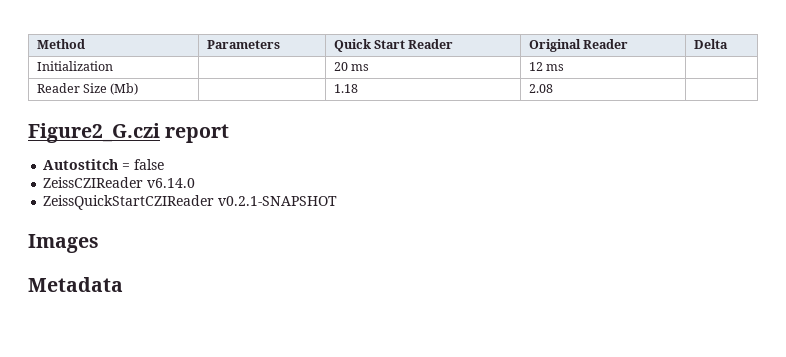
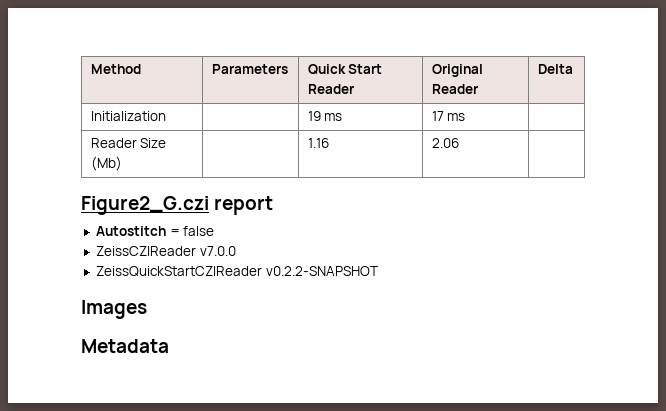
- Initialization | | 20 ms | 12 ms |
+ Initialization | | 19 ms | 17 ms |
- Reader Size (Mb) | | 1.18 | 2.08 |
+ Reader Size (Mb) | | 1.16 | 2.06 |
- ZeissCZIReader v6.14.0
+ ZeissCZIReader v7.0.0
- ZeissQuickStartCZIReader v0.2.1-SNAPSHOT
+ ZeissQuickStartCZIReader v0.2.2-SNAPSHOT

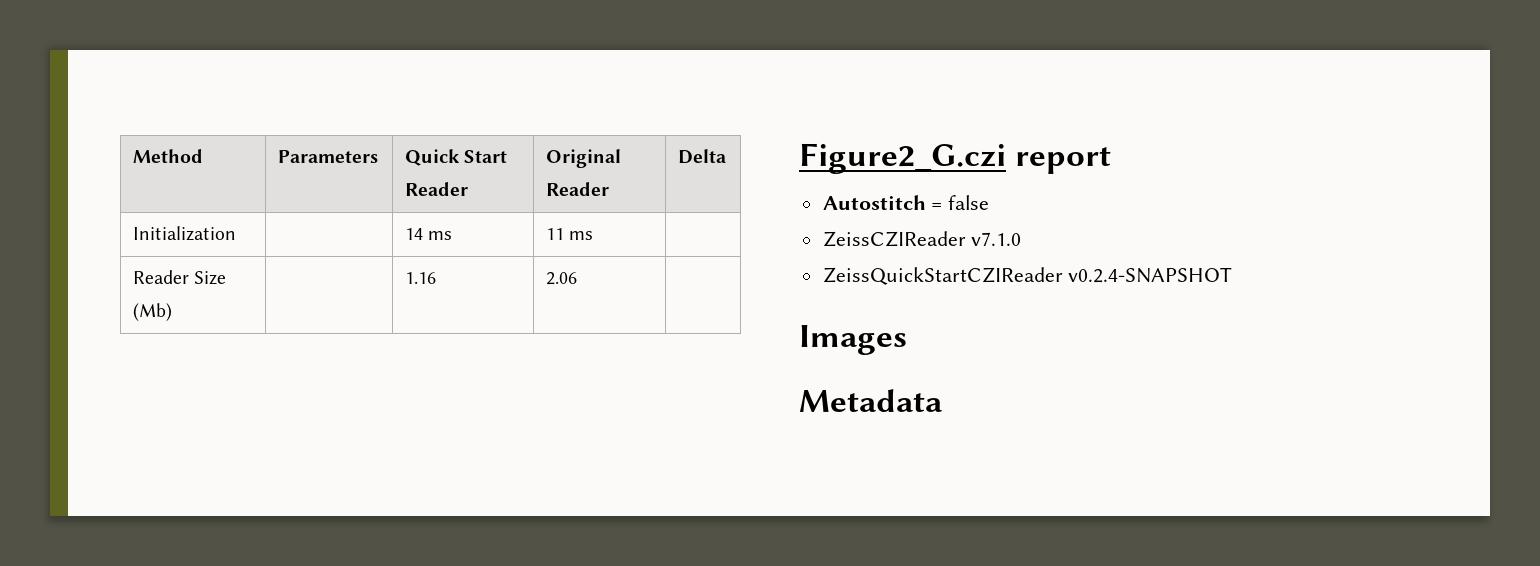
- Initialization | | 19 ms | 17 ms |
+ Initialization | | 14 ms | 11 ms |
- ZeissCZIReader v7.0.0
+ ZeissCZIReader v7.1.0
- ZeissQuickStartCZIReader v0.2.2-SNAPSHOT
+ ZeissQuickStartCZIReader v0.2.4-SNAPSHOT

